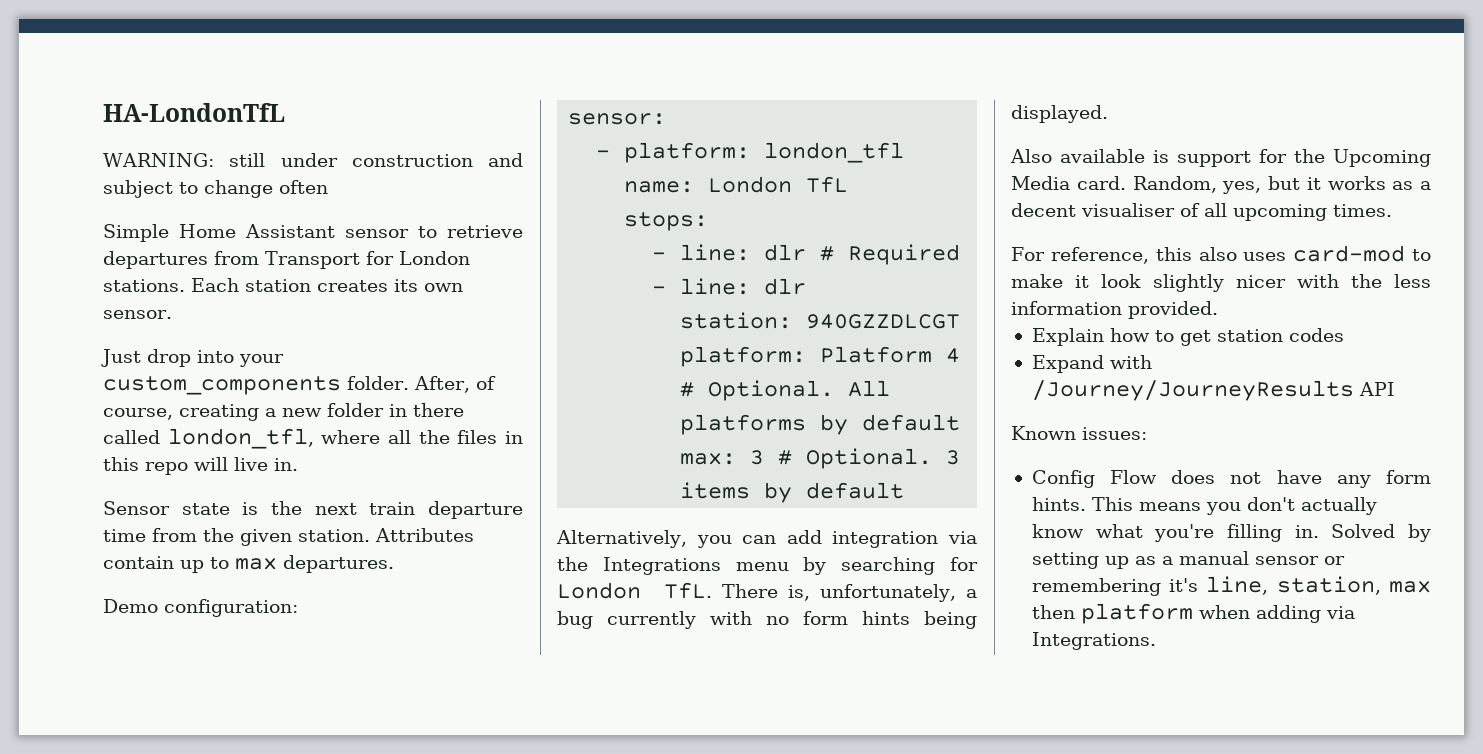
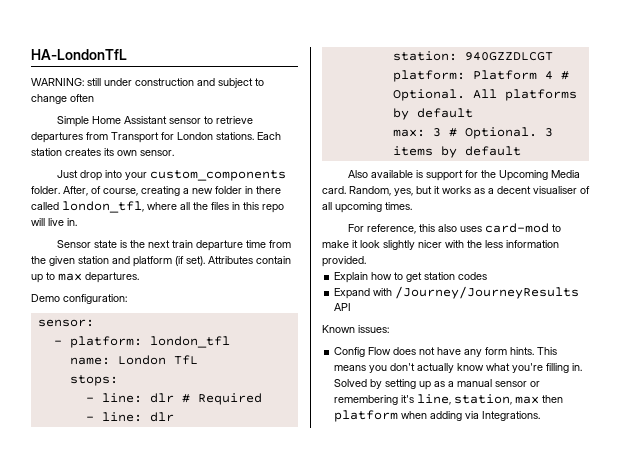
- Sensor state is the next train departure time from the given station.
+ Sensor state is the next train departure time from the given station and platform (if set).
- Alternatively, you can add integration via the Integrations menu by searching for London TfL. There is, unfortunately, a bug currently with no form hints being displayed.

